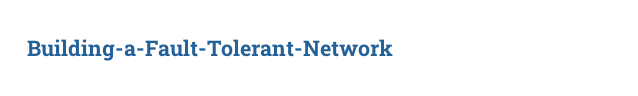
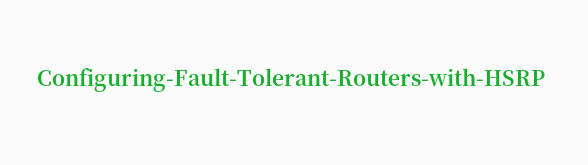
- Building-a-Fault-Tolerant-Network
+ Configuring-Fault-Tolerant-Routers-with-HSRP

